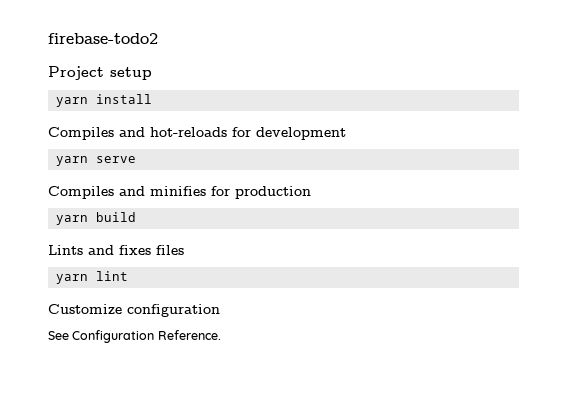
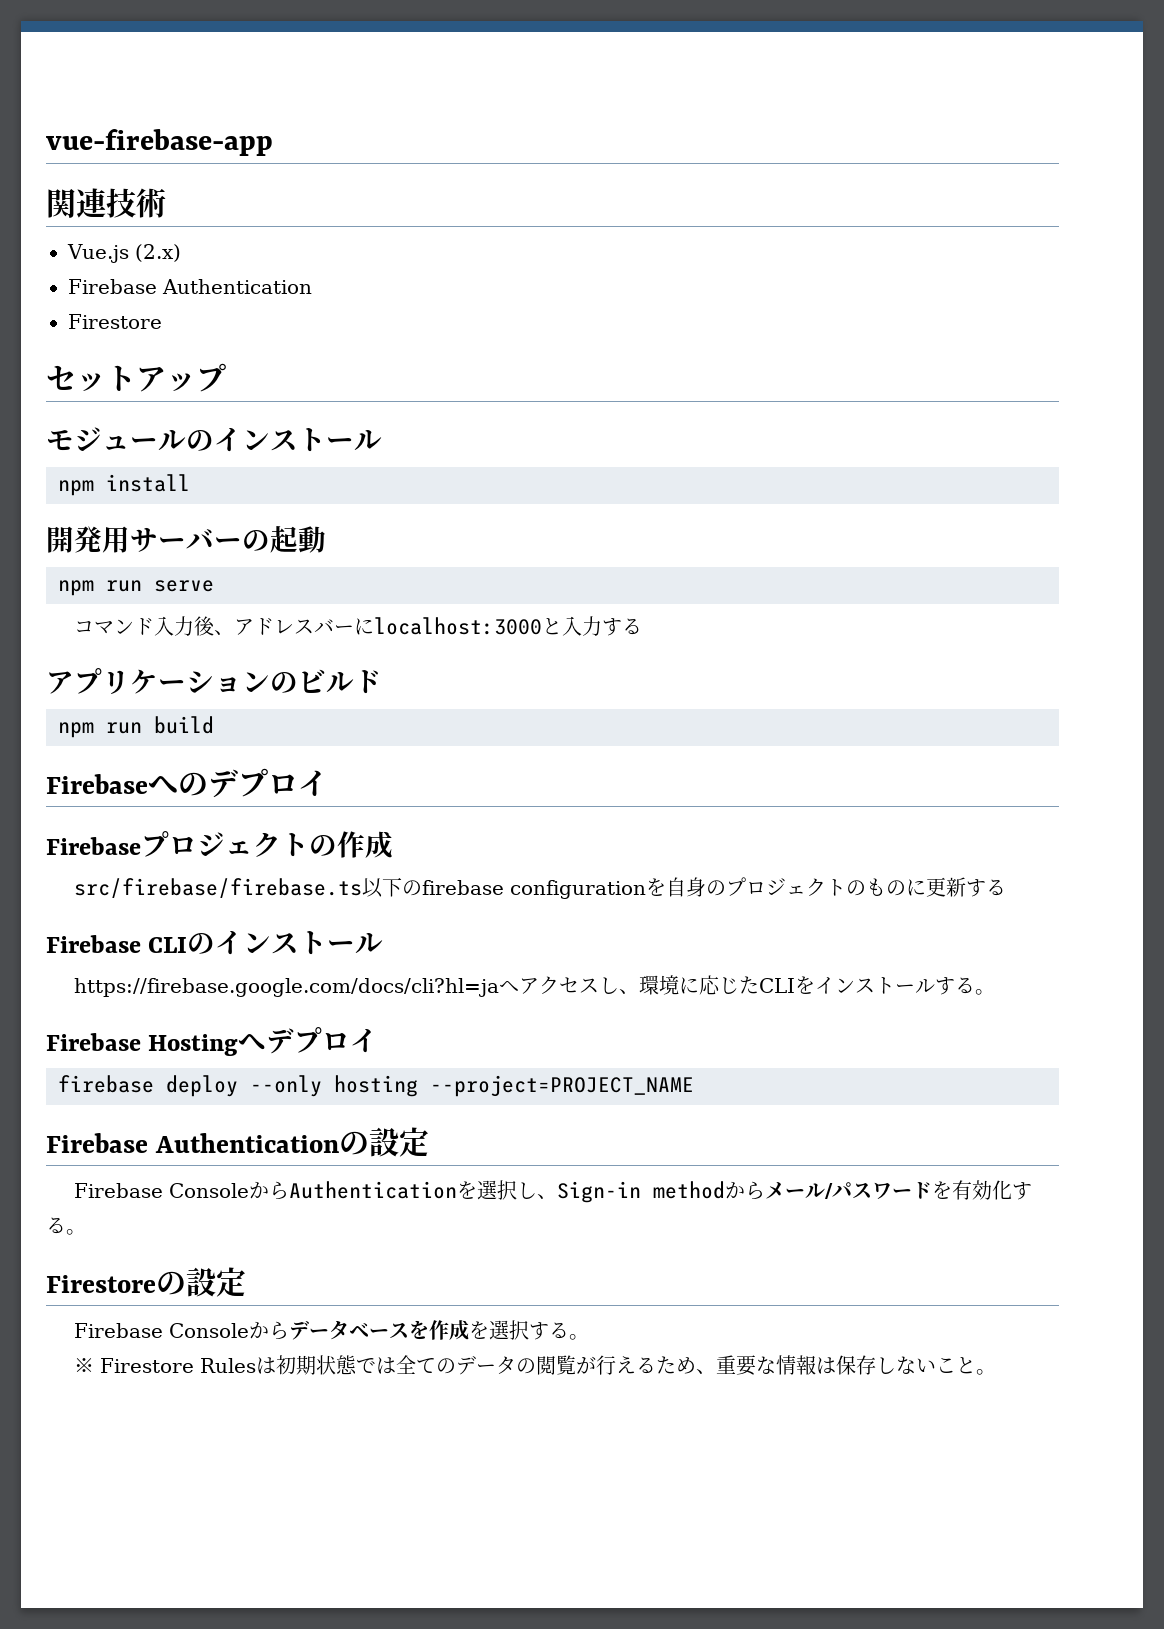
- firebase-todo2
- Project setup
- yarn install
- Compiles and hot-reloads for development
- yarn serve
- Compiles and minifies for production
- yarn build
- Lints and fixes files
- yarn lint
- Customize configuration
- See Configuration Reference.
+ vue-firebase-app
+ 関連技術
+ Vue.js (2.x)
+ Firebase Authentication
+ Firestore
+ セットアップ
+ モジュールのインストール
+ npm install
+ 開発用サーバーの起動
+ npm run serve
+ コマンド入力後、アドレスバーにlocalhost:3000と入力する
+ アプリケーションのビルド
+ npm run build
+ Firebaseへのデプロイ
+ Firebaseプロジェクトの作成
+ src/firebase/firebase.ts以下のfirebase configurationを自身のプロジェクトのものに更新する
+ Firebase CLIのインストール
+ https://firebase.google.com/docs/cli?hl=jaへアクセスし、環境に応じたCLIをインストールする。
+ Firebase Hostingへデプロイ
+ firebase deploy --only hosting --project=PROJECT_NAME
+ Firebase Authenticationの設定
+ Firebase ConsoleからAuthenticationを選択し、Sign-in methodからメール/パスワードを有効化する。
+ Firestoreの設定
+ Firebase Consoleからデータベースを作成を選択する。
+ ※ Firestore Rulesは初期状態では全てのデータの閲覧が行えるため、重要な情報は保存しないこと。

